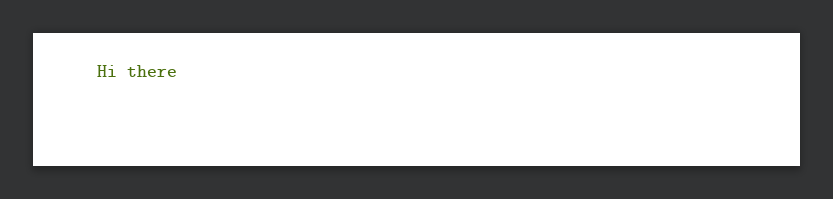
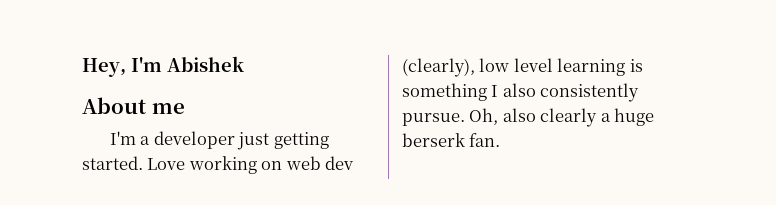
- Hi there
+ Hey, I'm Abishek
+ About me
+ I'm a developer just getting started. Love working on web dev (clearly), low level learning is something I also consistently pursue. Oh, also clearly a huge berserk fan.

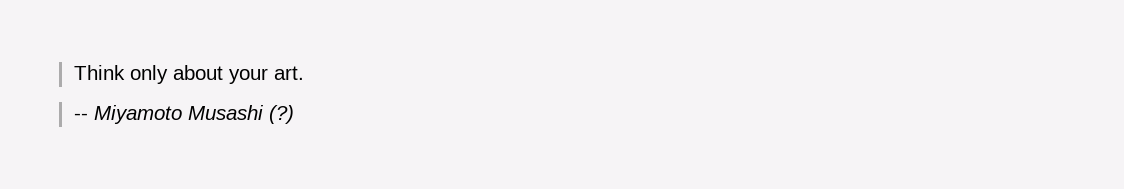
- Hey, I'm Abishek
- About me
- I'm a developer just getting started. Love working on web dev (clearly), low level learning is something I also consistently pursue. Oh, also clearly a huge berserk fan.
+ Think only about your art.
+ -- Miyamoto Musashi (?)

